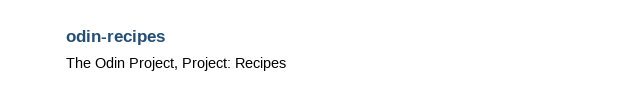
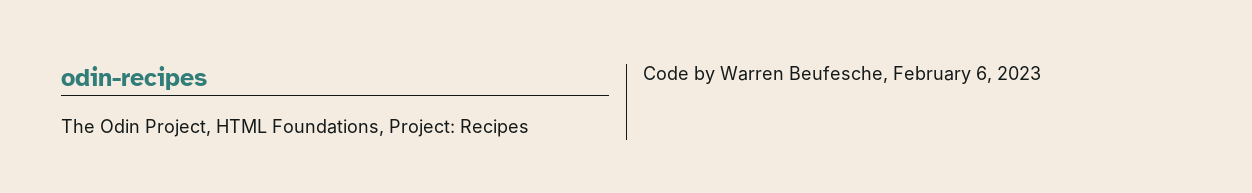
- The Odin Project, Project: Recipes
+ The Odin Project, HTML Foundations, Project: Recipes
+ Code by Warren Beufesche, February 6, 2023

